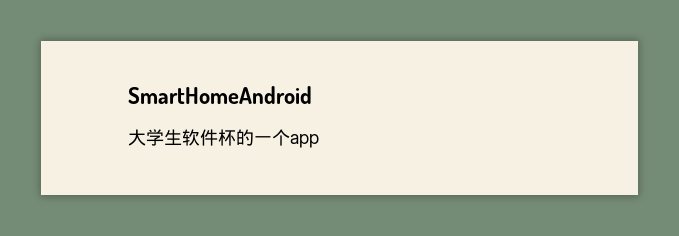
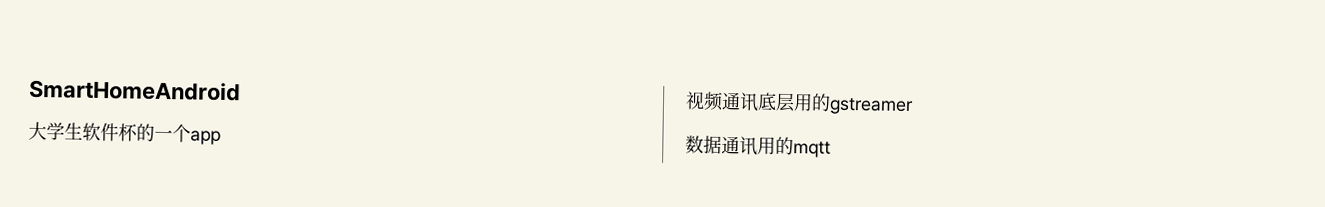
+ 视频通讯底层用的gstreamer
+ 数据通讯用的mqtt

